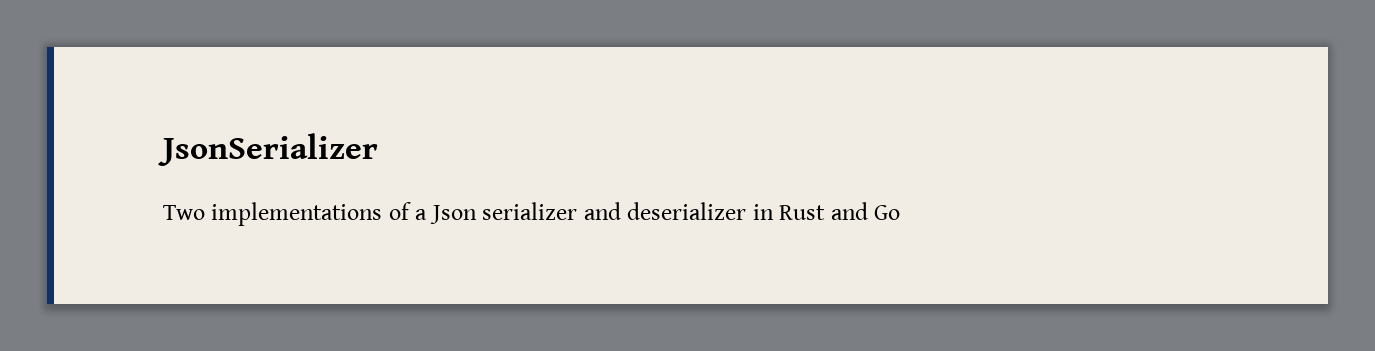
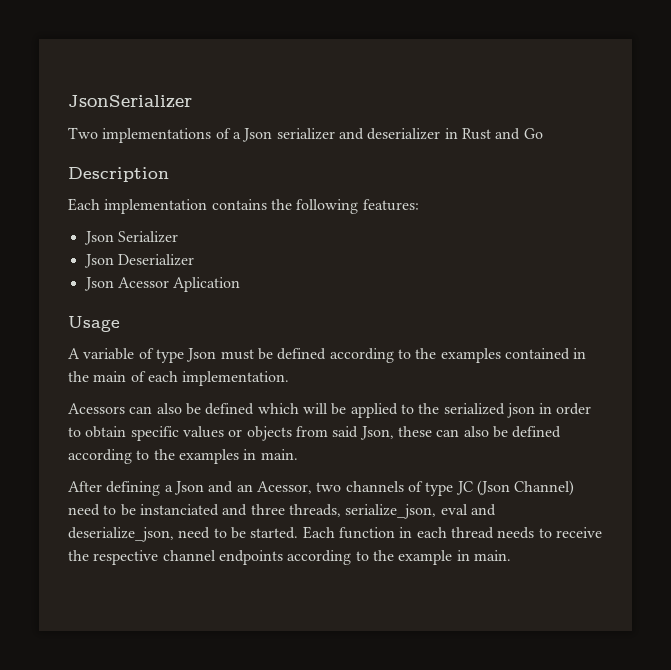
+ Description
+ Each implementation contains the following features:
+ Json Serializer
+ Json Deserializer
+ Json Acessor Aplication
+ Usage
+ A variable of type Json must be defined according to the examples contained in the main of each implementation.
+ Acessors can also be defined which will be applied to the serialized json in order to obtain specific values or objects from said Json, these can also be defined according to the examples in main.
+ After defining a Json and an Acessor, two channels of type JC (Json Channel) need to be instanciated and three threads, serialize_json, eval and deserialize_json, need to be started. Each function in each thread needs to receive the respective channel endpoints according to the example in main.

